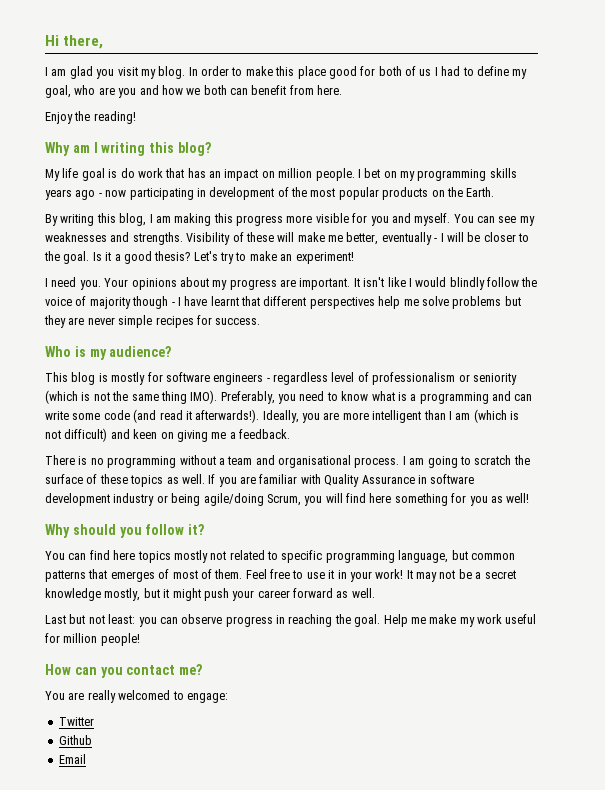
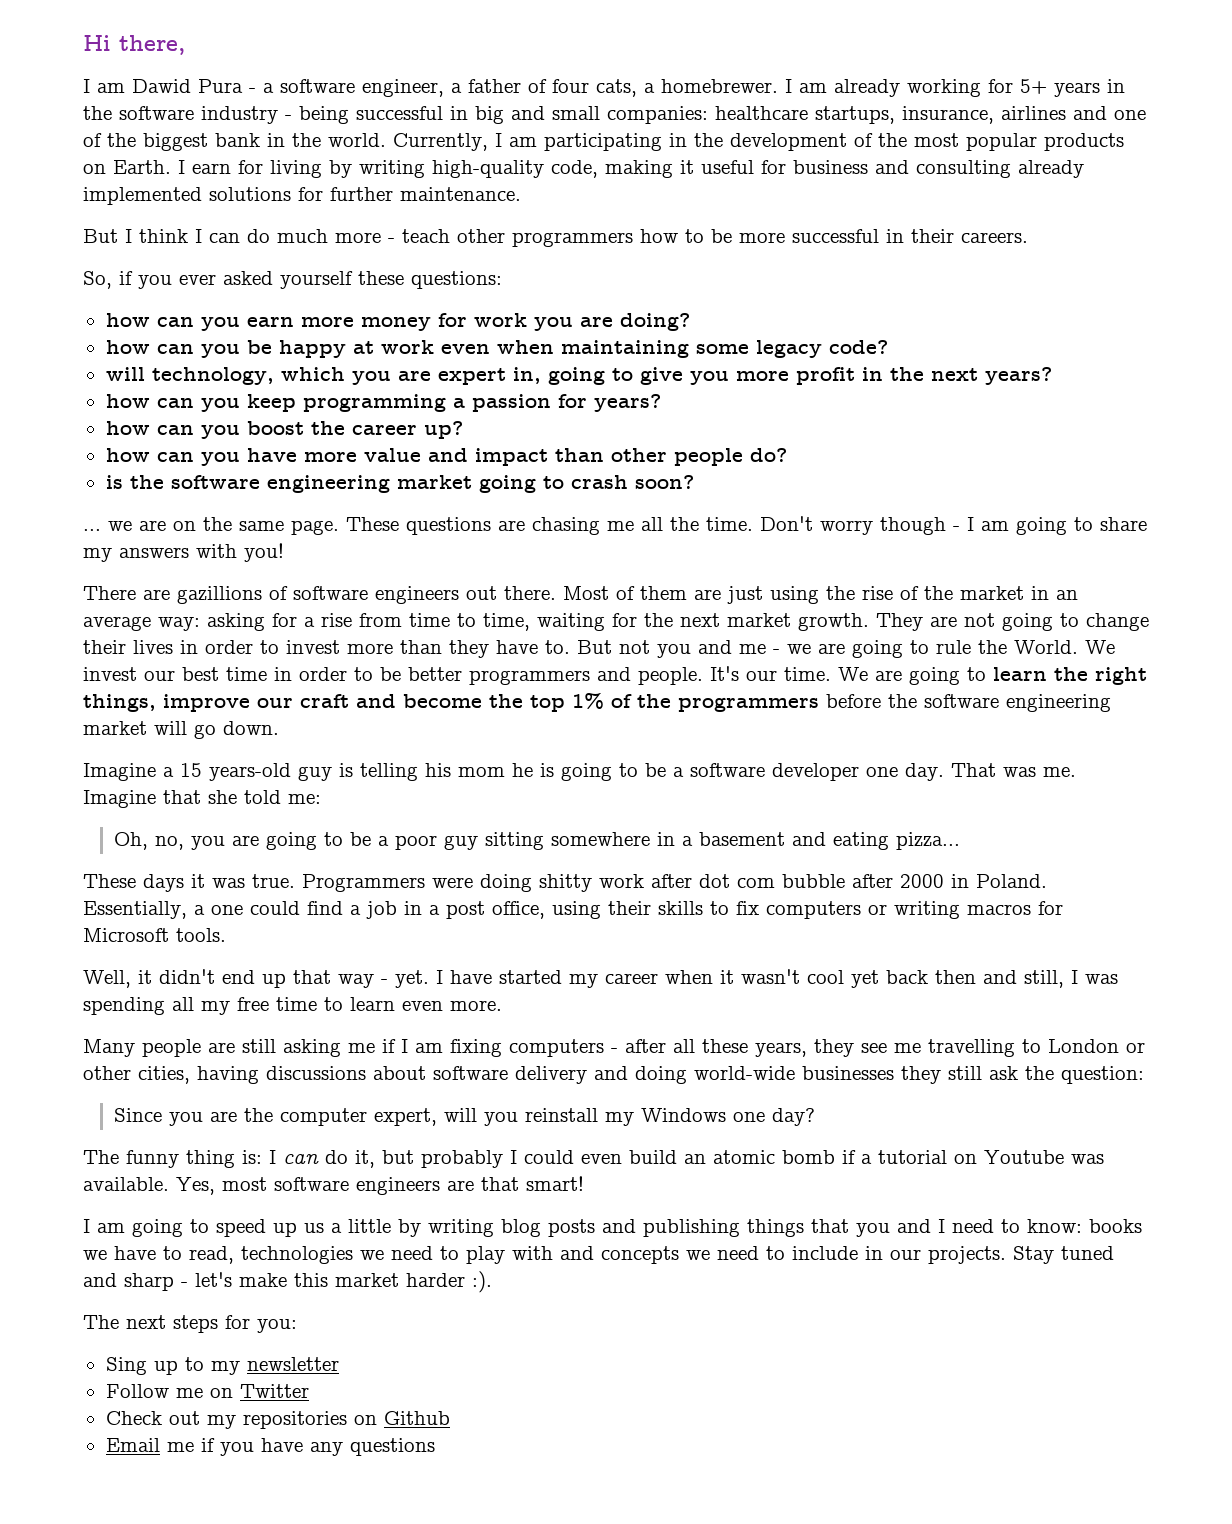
- I am glad you visit my blog. In order to make this place good for both of us I had to define my goal, who are you and how we both can benefit from here.
- Enjoy the reading!
- Why am I writing this blog?
- My life goal is do work that has an impact on million people. I bet on my programming skills years ago - now participating in development of the most popular products on the Earth.
- By writing this blog, I am making this progress more visible for you and myself. You can see my weaknesses and strengths. Visibility of these will make me better, eventually - I will be closer to the goal. Is it a good thesis? Let's try to make an experiment!
- I need you. Your opinions about my progress are important. It isn't like I would blindly follow the voice of majority though - I have learnt that different perspectives help me solve problems but they are never simple recipes for success.
- Who is my audience?
- This blog is mostly for software engineers - regardless level of professionalism or seniority (which is not the same thing IMO). Preferably, you need to know what is a programming and can write some code (and read it afterwards!). Ideally, you are more intelligent than I am (which is not difficult) and keen on giving me a feedback.
- There is no programming without a team and organisational process. I am going to scratch the surface of these topics as well. If you are familiar with Quality Assurance in software development industry or being agile/doing Scrum, you will find here something for you as well!
- Why should you follow it?
- You can find here topics mostly not related to specific programming language, but common patterns that emerges of most of them. Feel free to use it in your work! It may not be a secret knowledge mostly, but it might push your career forward as well.
- Last but not least: you can observe progress in reaching the goal. Help me make my work useful for million people!
- How can you contact me?
- You are really welcomed to engage:
- Twitter
- Github
- Email
+ I am Dawid Pura - a software engineer, a father of four cats, a homebrewer. I am already working for 5+ years in the software industry - being successful in big and small companies: healthcare startups, insurance, airlines and one of the biggest bank in the world. Currently, I am participating in the development of the most popular products on Earth. I earn for living by writing high-quality code, making it useful for business and consulting already implemented solutions for further maintenance.
+ But I think I can do much more - teach other programmers how to be more successful in their careers.
+ So, if you ever asked yourself these questions:
+ how can you earn more money for work you are doing?
+ how can you be happy at work even when maintaining some legacy code?
+ will technology, which you are expert in, going to give you more profit in the next years?
+ how can you keep programming a passion for years?
+ how can you boost the career up?
+ how can you have more value and impact than other people do?
+ is the software engineering market going to crash soon?
+ ... we are on the same page. These questions are chasing me all the time. Don't worry though - I am going to share my answers with you!
+ There are gazillions of software engineers out there. Most of them are just using the rise of the market in an average way: asking for a rise from time to time, waiting for the next market growth. They are not going to change their lives in order to invest more than they have to. But not you and me - we are going to rule the World. We invest our best time in order to be better programmers and people. It's our time. We are going to learn the right things, improve our craft and become the top 1% of the programmers before the software engineering market will go down.
+ Imagine a 15 years-old guy is telling his mom he is going to be a software developer one day. That was me. Imagine that she told me:
+ Oh, no, you are going to be a poor guy sitting somewhere in a basement and eating pizza...
+ These days it was true. Programmers were doing shitty work after dot com bubble after 2000 in Poland. Essentially, a one could find a job in a post office, using their skills to fix computers or writing macros for Microsoft tools.
+ Well, it didn't end up that way - yet. I have started my career when it wasn't cool yet back then and still, I was spending all my free time to learn even more.
+ Many people are still asking me if I am fixing computers - after all these years, they see me travelling to London or other cities, having discussions about software delivery and doing world-wide businesses they still ask the question:
+ Since you are the computer expert, will you reinstall my Windows one day?
+ The funny thing is: I can do it, but probably I could even build an atomic bomb if a tutorial on Youtube was available. Yes, most software engineers are that smart!
+ I am going to speed up us a little by writing blog posts and publishing things that you and I need to know: books we have to read, technologies we need to play with and concepts we need to include in our projects. Stay tuned and sharp - let's make this market harder :).
+ The next steps for you:
+ Sing up to my newsletter
+ Follow me on Twitter
+ Check out my repositories on Github
+ Email me if you have any questions

